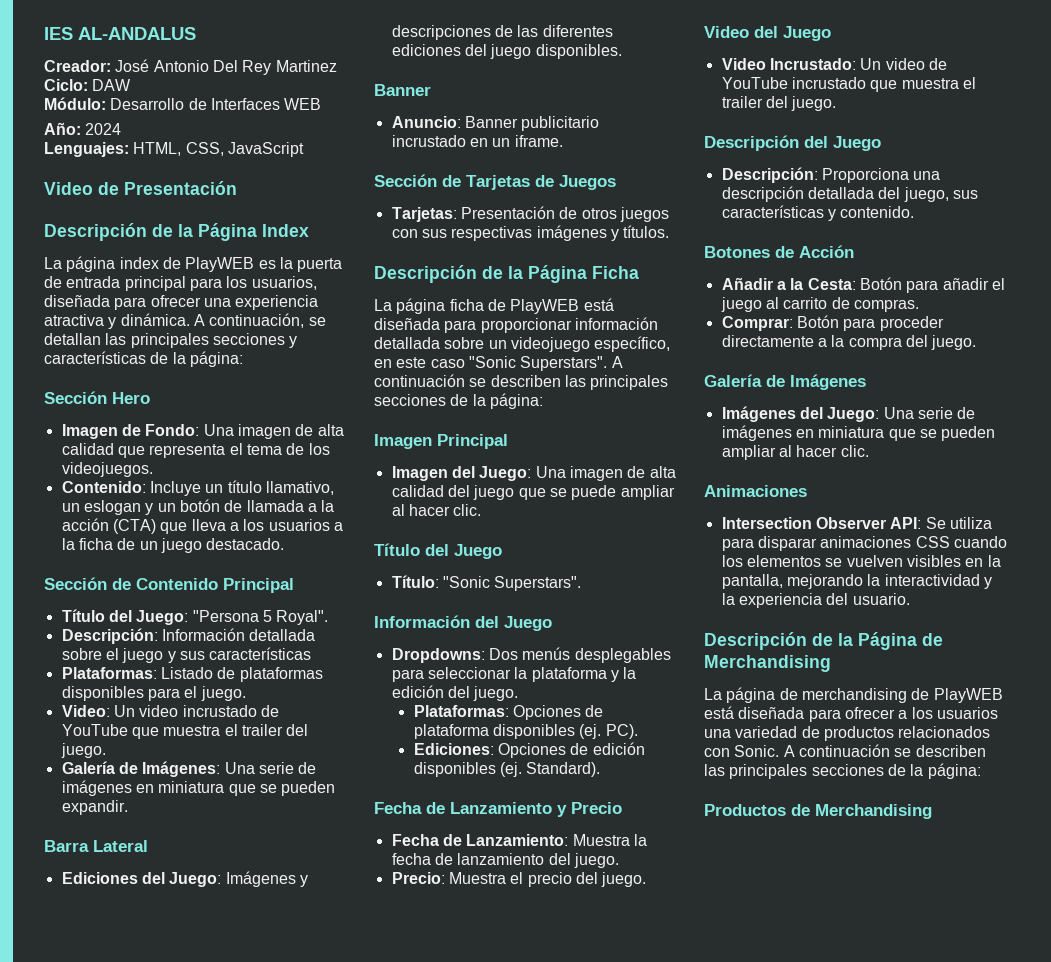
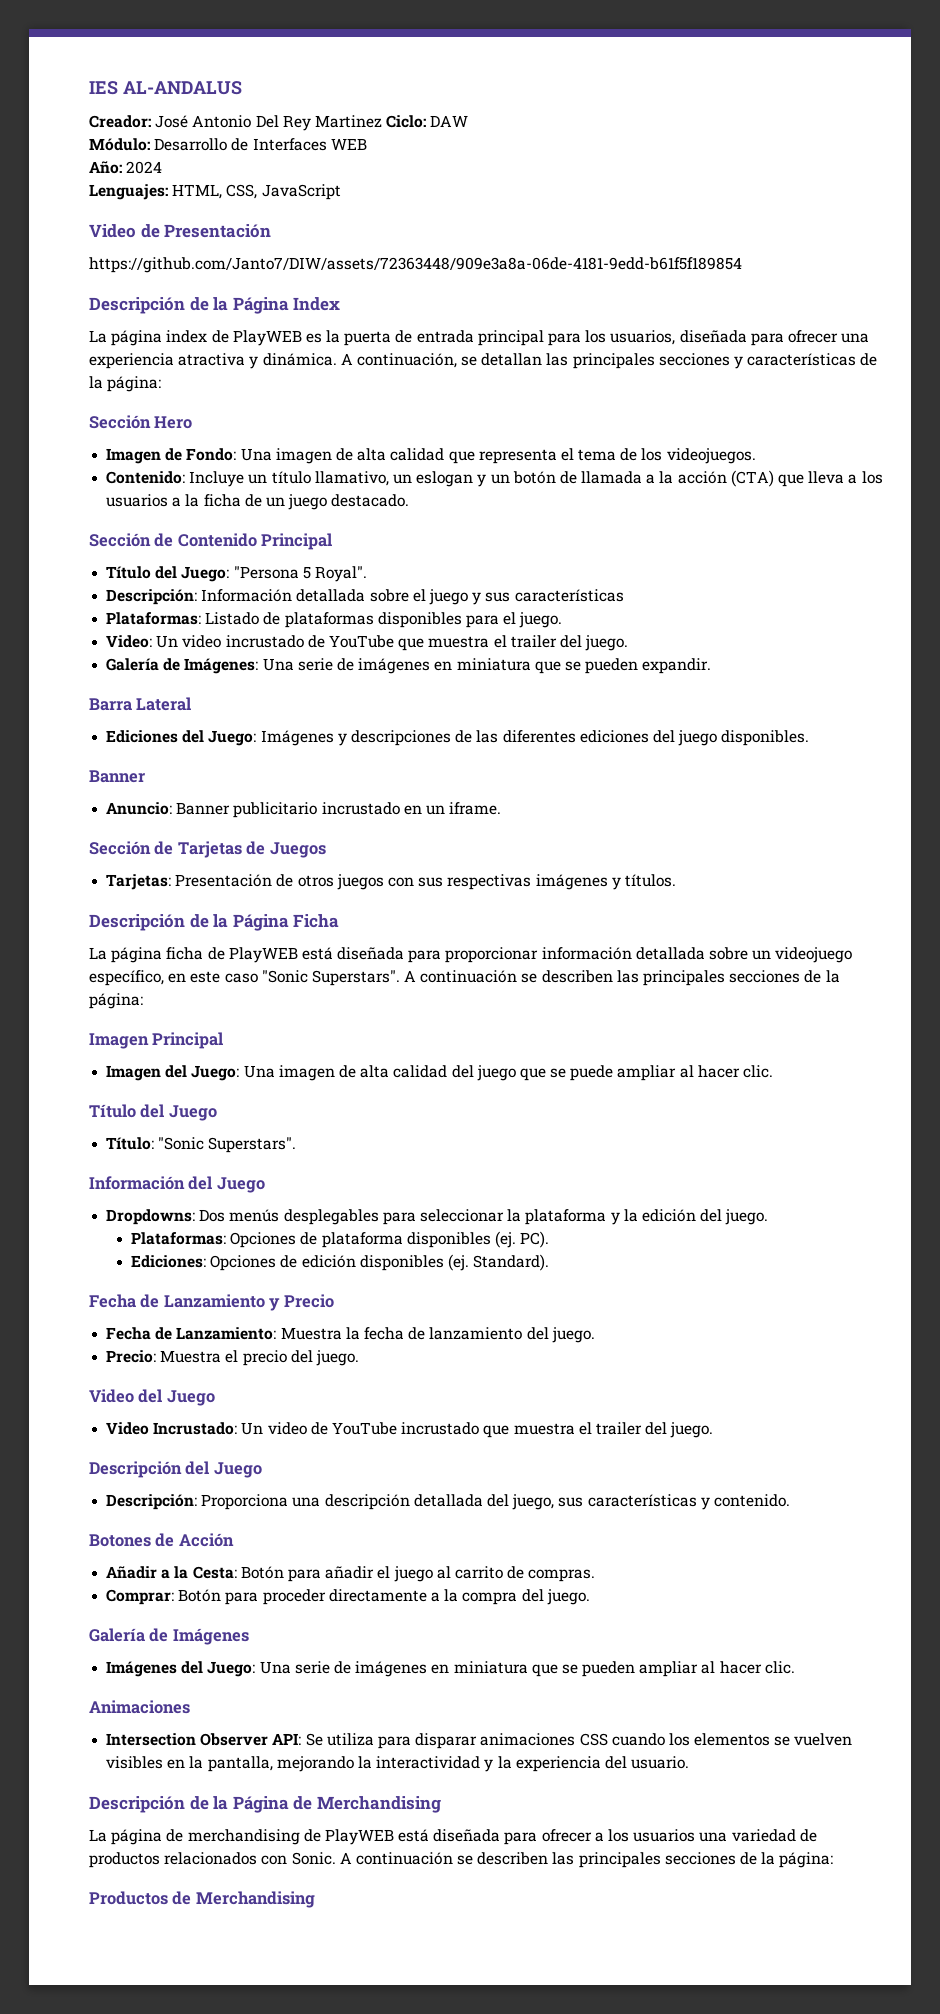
+ https://github.com/Janto7/DIW/assets/72363448/909e3a8a-06de-4181-9edd-b61f5f189854

